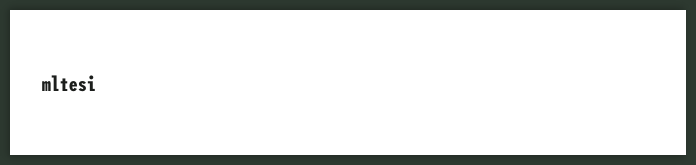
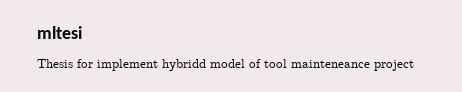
+ Thesis for implement hybridd model of tool mainteneance project

